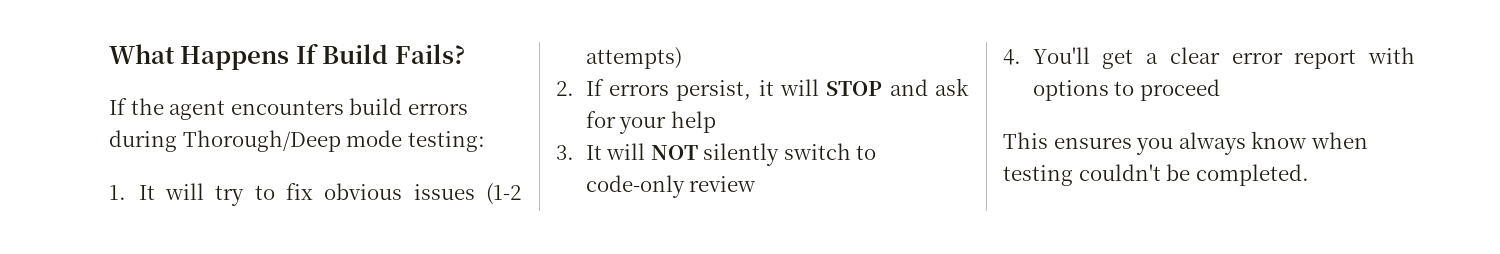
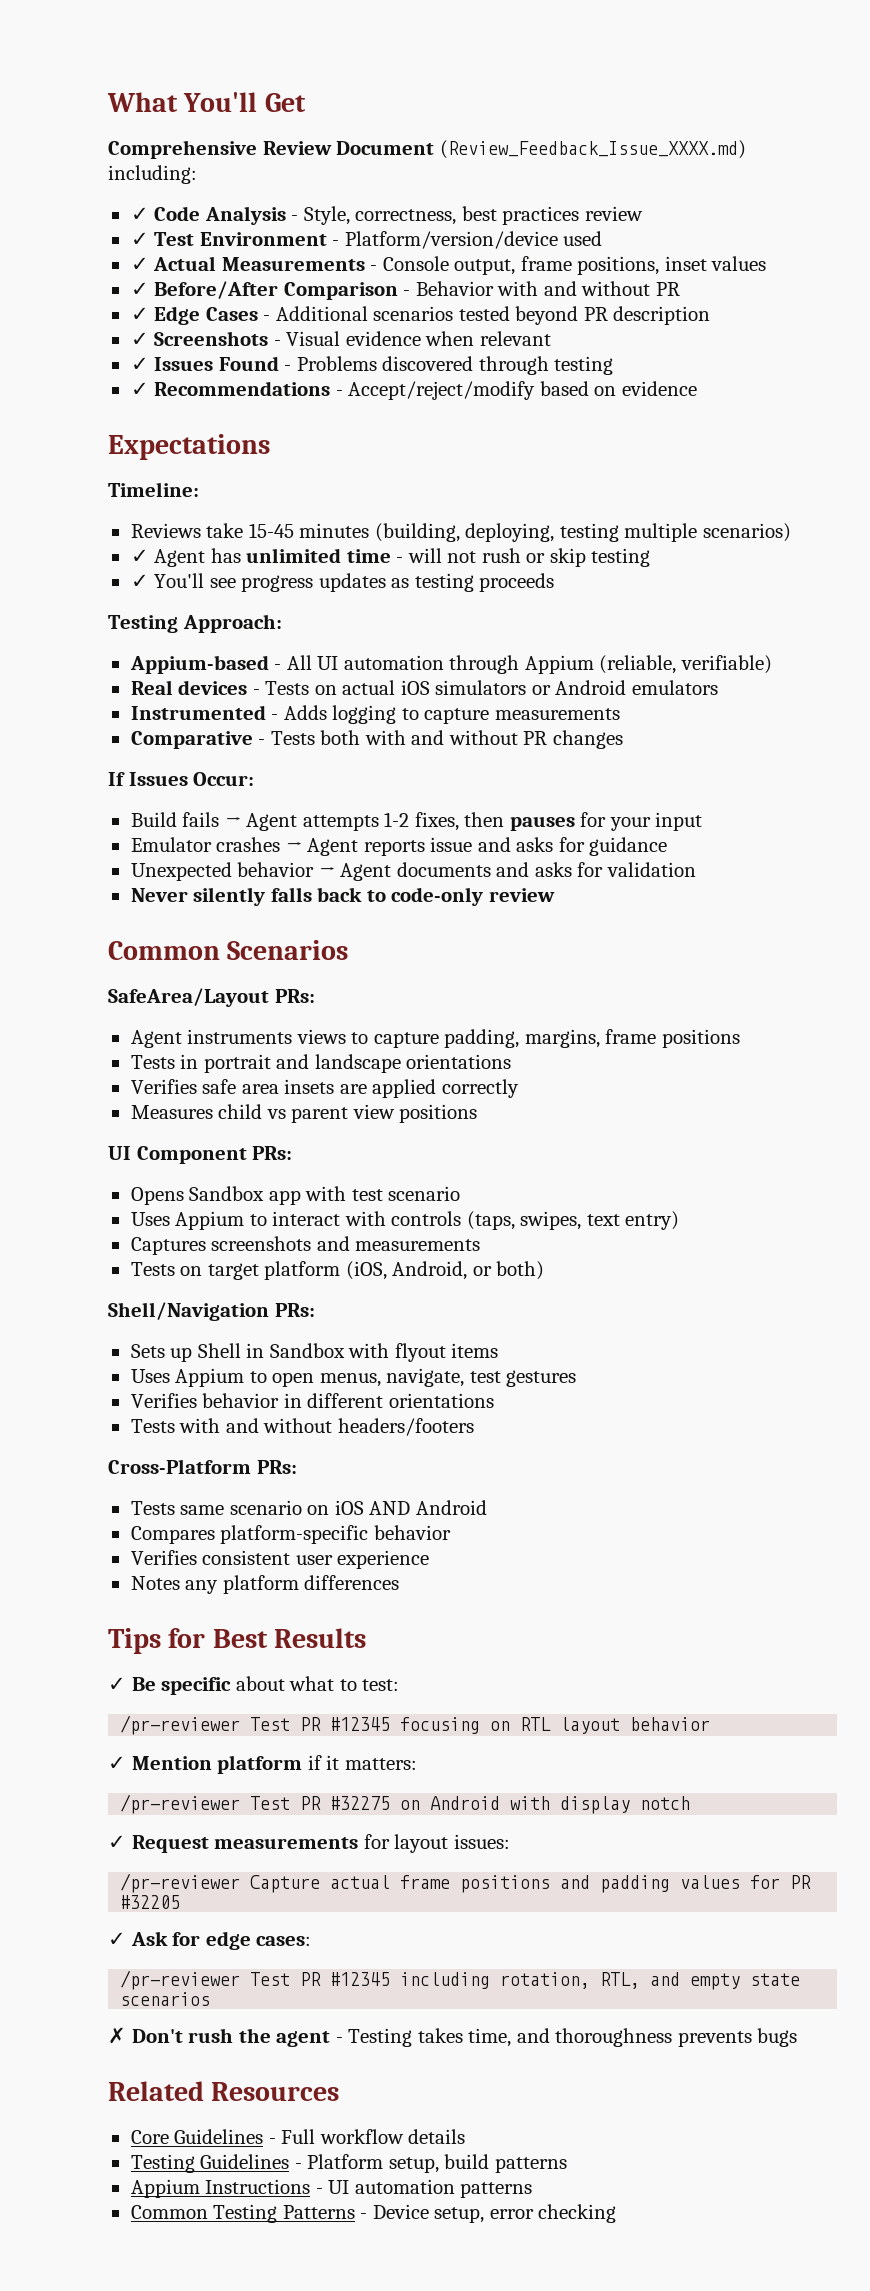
- What Happens If Build Fails?
- If the agent encounters build errors during Thorough/Deep mode testing:
- 1. It will try to fix obvious issues (1-2 attempts)
- 2. If errors persist, it will STOP and ask for your help
- 3. It will NOT silently switch to code-only review
- 4. You'll get a clear error report with options to proceed
- This ensures you always know when testing couldn't be completed.
+ What You'll Get
+ Comprehensive Review Document (Review_Feedback_Issue_XXXX.md) including:
+ ✓ Code Analysis - Style, correctness, best practices review
+ ✓ Test Environment - Platform/version/device used
+ ✓ Actual Measurements - Console output, frame positions, inset values
+ ✓ Before/After Comparison - Behavior with and without PR
+ ✓ Edge Cases - Additional scenarios tested beyond PR description
+ ✓ Screenshots - Visual evidence when relevant
+ ✓ Issues Found - Problems discovered through testing
+ ✓ Recommendations - Accept/reject/modify based on evidence
+ Expectations
+ Timeline:
+ Reviews take 15-45 minutes (building, deploying, testing multiple scenarios)
+ ✓ Agent has unlimited time - will not rush or skip testing
+ ✓ You'll see progress updates as testing proceeds
+ Testing Approach:
+ Appium-based - All UI automation through Appium (reliable, verifiable)
+ Real devices - Tests on actual iOS simulators or Android emulators
+ Instrumented - Adds logging to capture measurements
+ Comparative - Tests both with and without PR changes
+ If Issues Occur:
+ Build fails → Agent attempts 1-2 fixes, then pauses for your input
+ Emulator crashes → Agent reports issue and asks for guidance
+ Unexpected behavior → Agent documents and asks for validation
+ Never silently falls back to code-only review
+ Common Scenarios
+ SafeArea/Layout PRs:
+ Agent instruments views to capture padding, margins, frame positions
+ Tests in portrait and landscape orientations
+ Verifies safe area insets are applied correctly
+ Measures child vs parent view positions
+ UI Component PRs:
+ Opens Sandbox app with test scenario
+ Uses Appium to interact with controls (taps, swipes, text entry)
+ Captures screenshots and measurements
+ Tests on target platform (iOS, Android, or both)
+ Shell/Navigation PRs:
+ Sets up Shell in Sandbox with flyout items
+ Uses Appium to open menus, navigate, test gestures
+ Verifies behavior in different orientations
+ Tests with and without headers/footers
+ Cross-Platform PRs:
+ Tests same scenario on iOS AND Android
+ Compares platform-specific behavior
+ Verifies consistent user experience
+ Notes any platform differences
+ Tips for Best Results
+ ✓ Be specific about what to test:
+ /pr-reviewer Test PR #12345 focusing on RTL layout behavior
+ ✓ Mention platform if it matters:
+ /pr-reviewer Test PR #32275 on Android with display notch
+ ✓ Request measurements for layout issues:
+ /pr-reviewer Capture actual frame positions and padding values for PR #32205
+ ✓ Ask for edge cases:
+ /pr-reviewer Test PR #12345 including rotation, RTL, and empty state scenarios
+ ✗ Don't rush the agent - Testing takes time, and thoroughness prevents bugs
+ Related Resources
+ Core Guidelines - Full workflow details
+ Testing Guidelines - Platform setup, build patterns
+ Appium Instructions - UI automation patterns
+ Common Testing Patterns - Device setup, error checking

